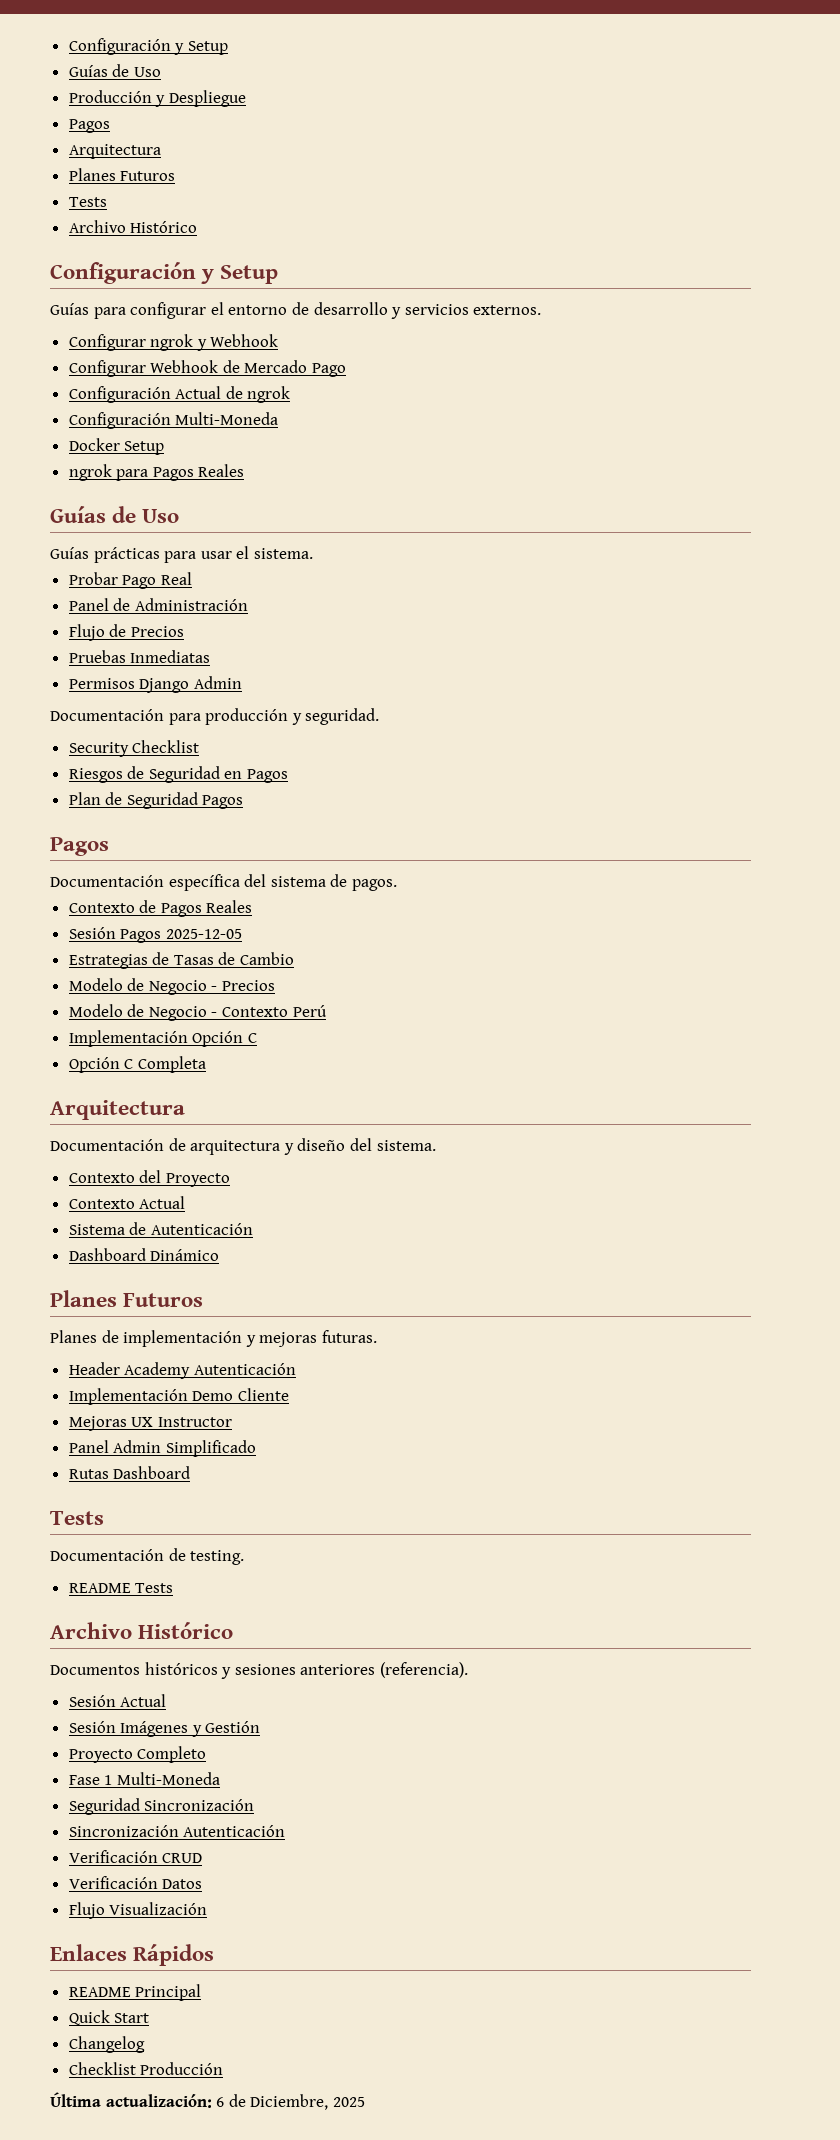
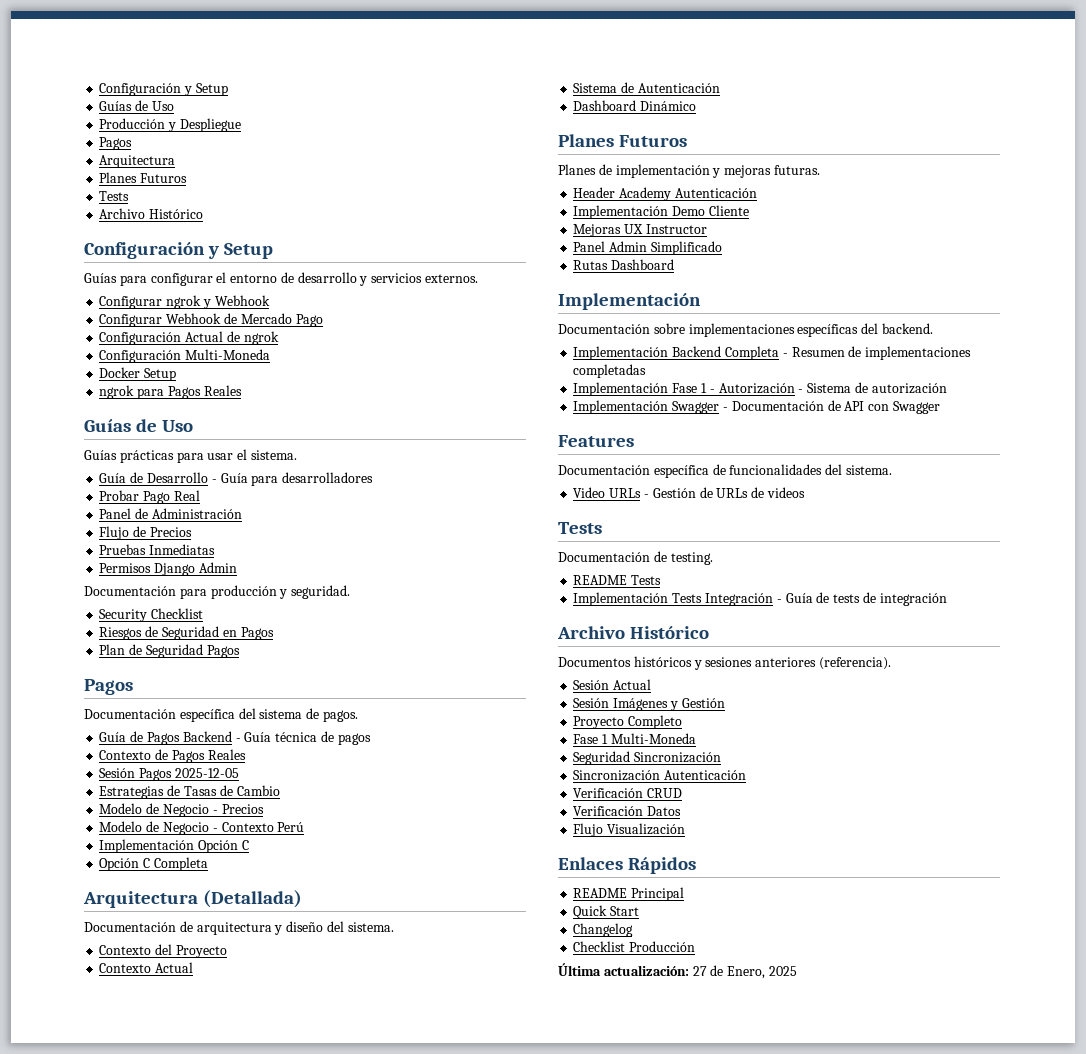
+ Guía de Desarrollo - Guía para desarrolladores
+ Guía de Pagos Backend - Guía técnica de pagos
  Opción C Completa
- Arquitectura
+ Arquitectura (Detallada)
  Rutas Dashboard
+ Implementación
+ Documentación sobre implementaciones específicas del backend.
+ Implementación Backend Completa - Resumen de implementaciones completadas
+ Implementación Fase 1 - Autorización - Sistema de autorización
+ Implementación Swagger - Documentación de API con Swagger
+ Features
+ Documentación específica de funcionalidades del sistema.
+ Video URLs - Gestión de URLs de videos
+ Implementación Tests Integración - Guía de tests de integración
- Última actualización: 6 de Diciembre, 2025
+ Última actualización: 27 de Enero, 2025

